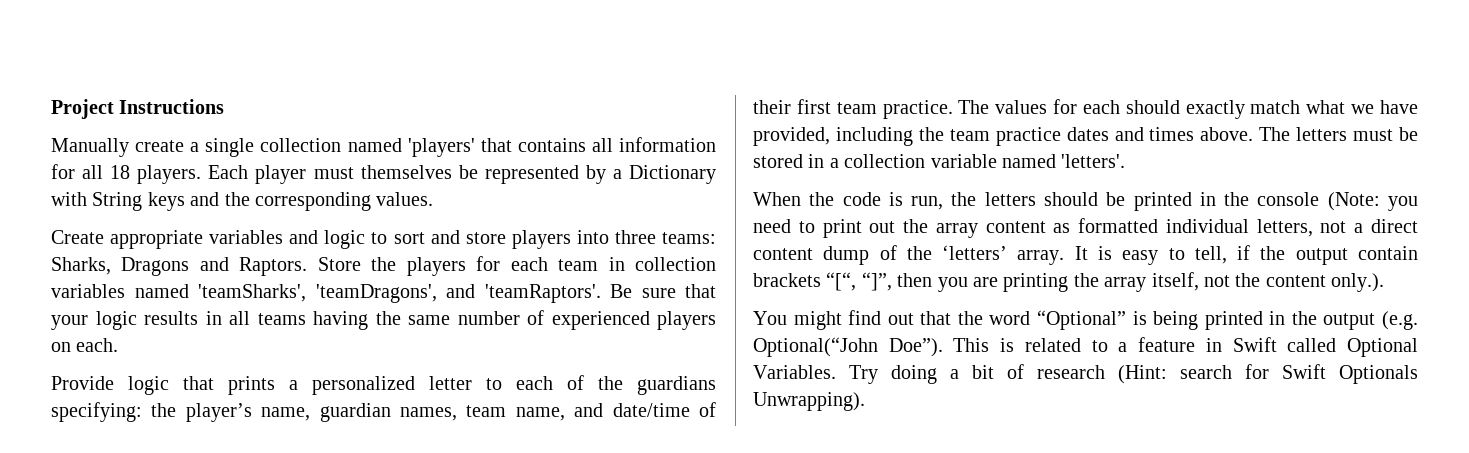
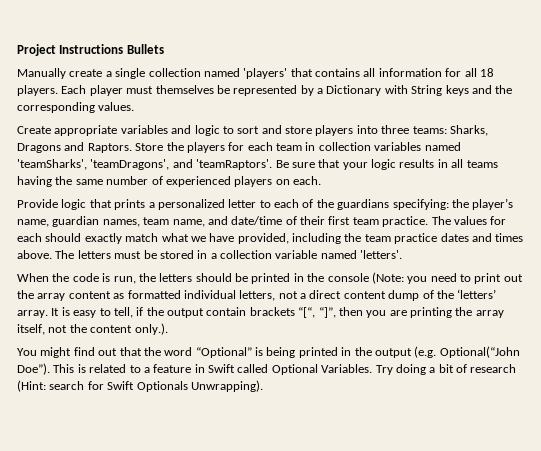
- Project Instructions
+ Project Instructions Bullets

